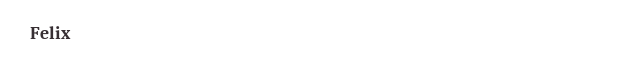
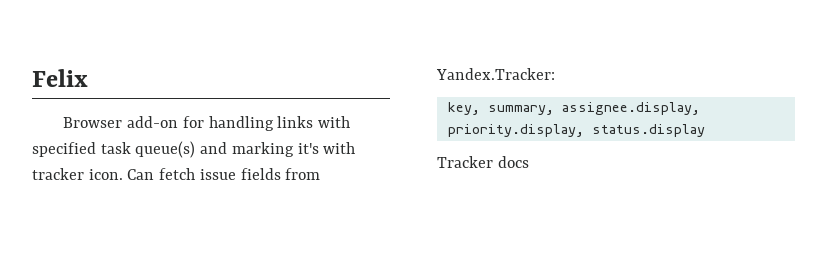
+ Browser add-on for handling links with specified task queue(s) and marking it's with tracker icon. Can fetch issue fields from Yandex.Tracker:
+ key, summary, assignee.display, priority.display, status.display
+ Tracker docs

